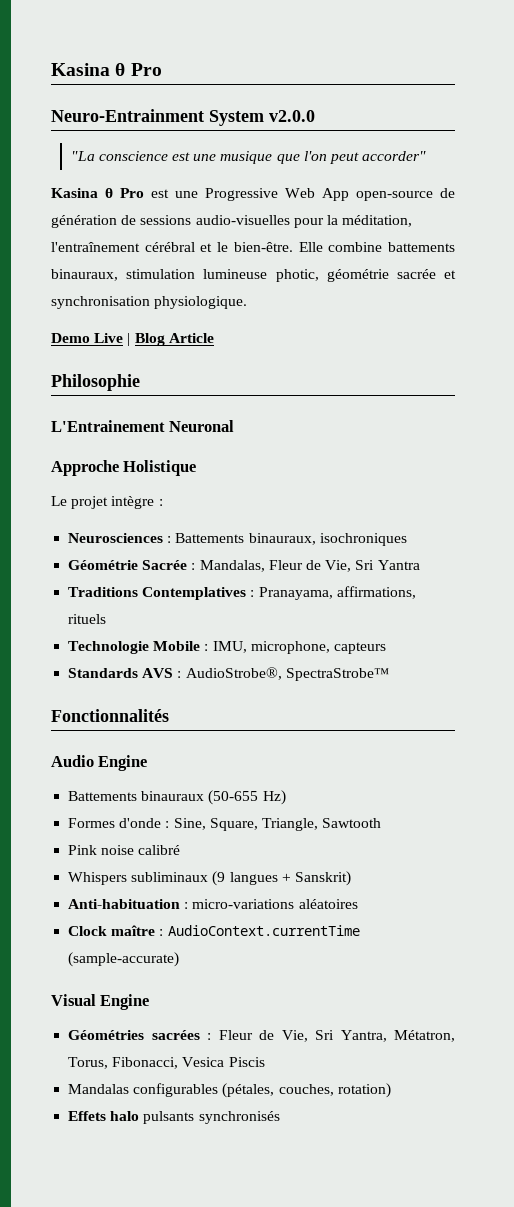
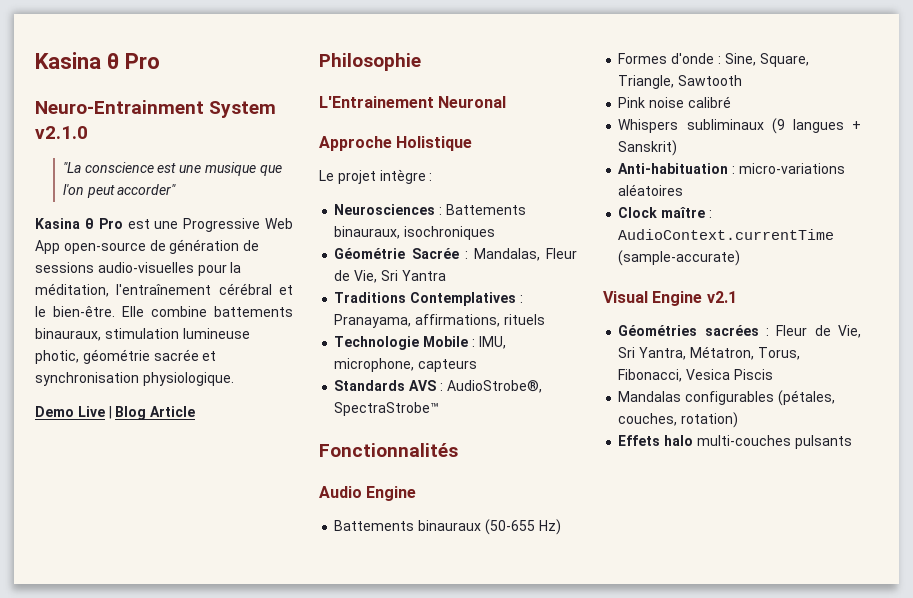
- Neuro-Entrainment System v2.0.0
+ Neuro-Entrainment System v2.1.0
- Visual Engine
+ Visual Engine v2.1
- Effets halo pulsants synchronisés
+ Effets halo multi-couches pulsants

